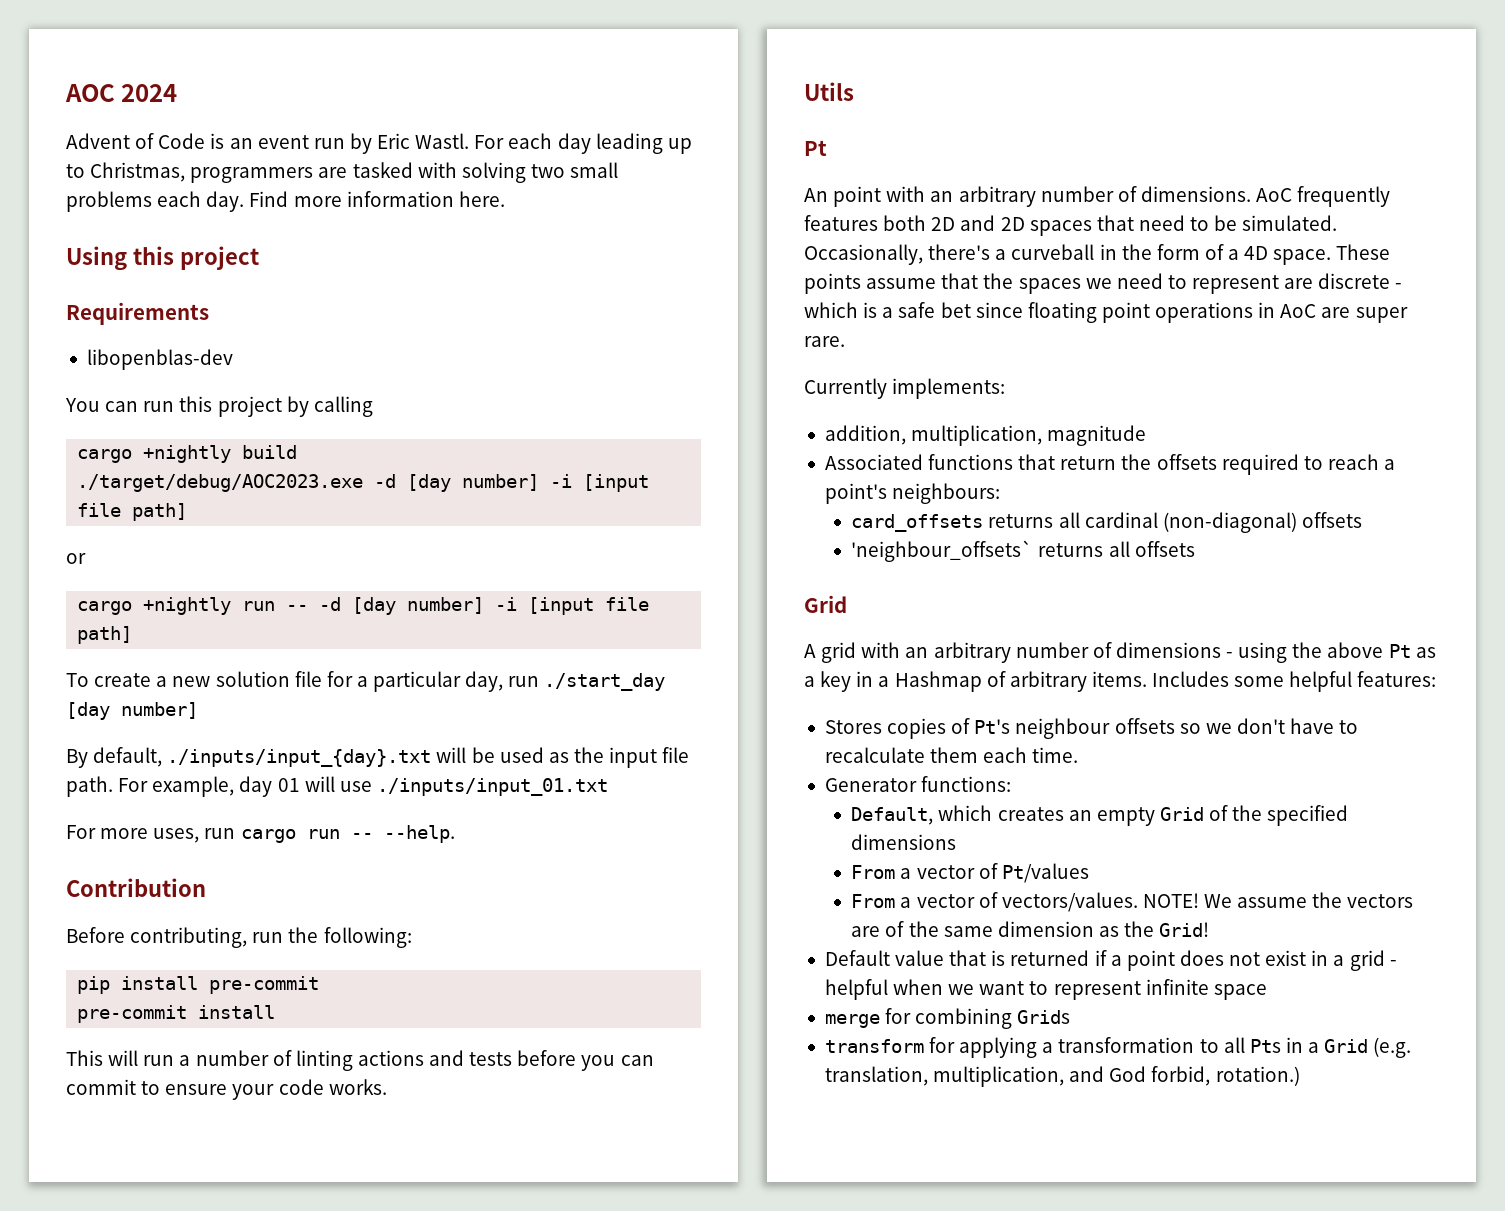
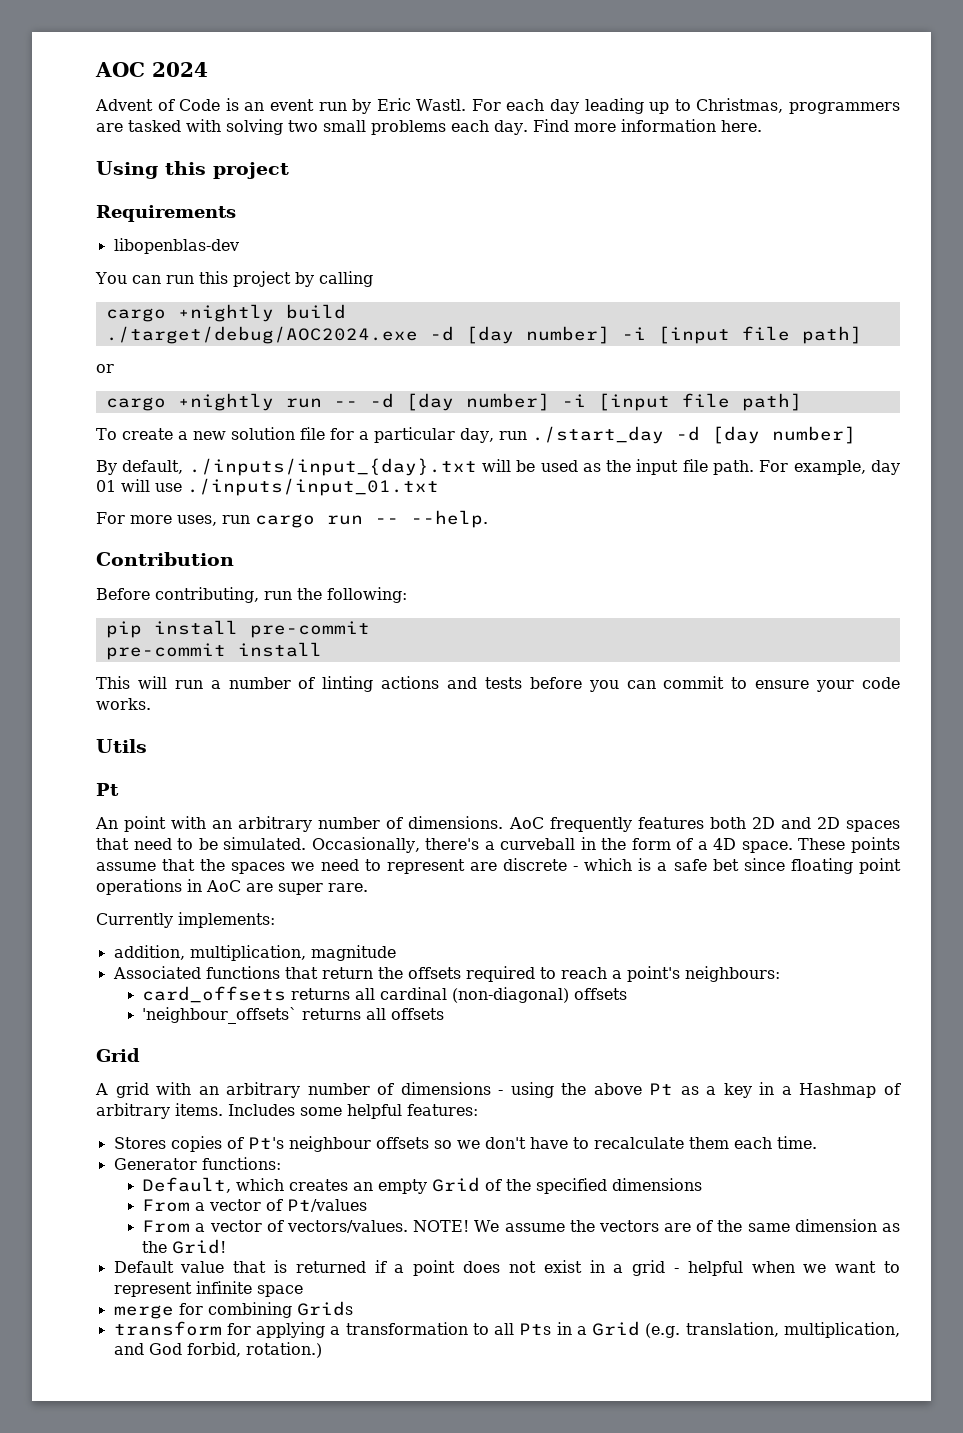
- ./target/debug/AOC2023.exe -d [day number] -i [input file path]
+ ./target/debug/AOC2024.exe -d [day number] -i [input file path]
- To create a new solution file for a particular day, run ./start_day [day number]
+ To create a new solution file for a particular day, run ./start_day -d [day number]

